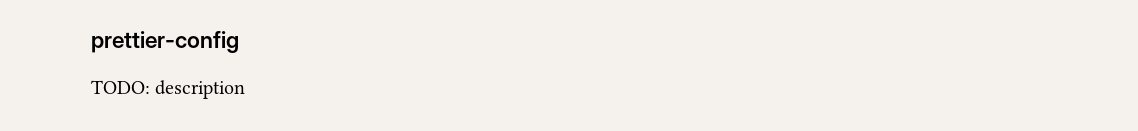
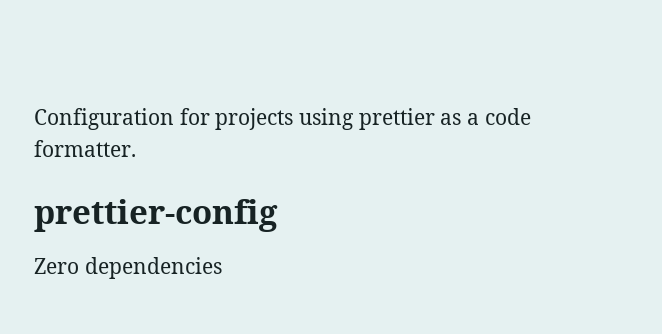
+ Configuration for projects using prettier as a code formatter.
- TODO: description
+ Zero dependencies

